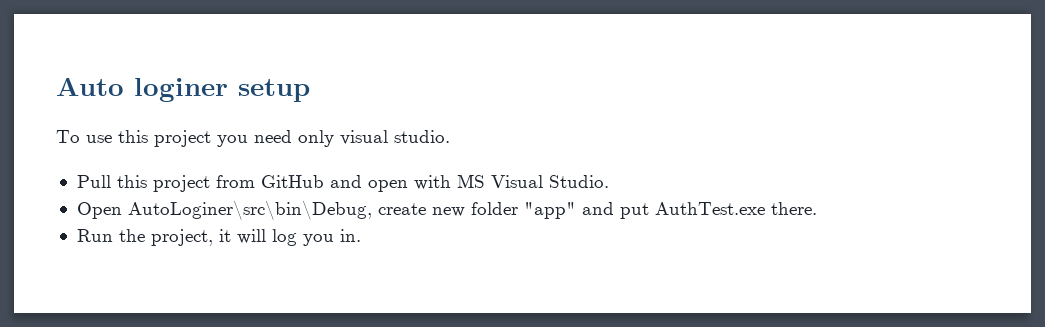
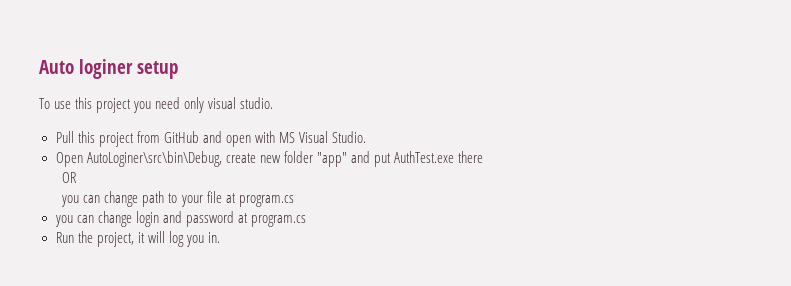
- Open AutoLoginer\src\bin\Debug, create new folder "app" and put AuthTest.exe there.
+ Open AutoLoginer\src\bin\Debug, create new folder "app" and put AuthTest.exe there
+ OR
+ you can change path to your file at program.cs
+ you can change login and password at program.cs

